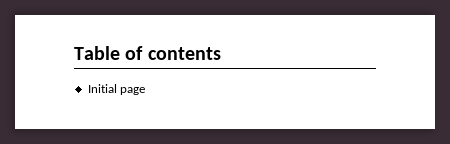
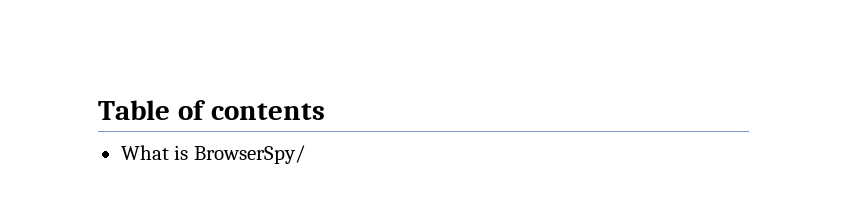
- Initial page
+ What is BrowserSpy/

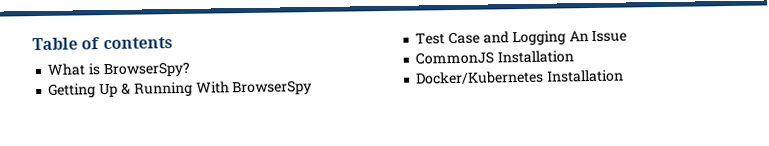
- What is BrowserSpy/
+ What is BrowserSpy?
+ Getting Up & Running With BrowserSpy
+ Test Case and Logging An Issue
+ CommonJS Installation
+ Docker/Kubernetes Installation

